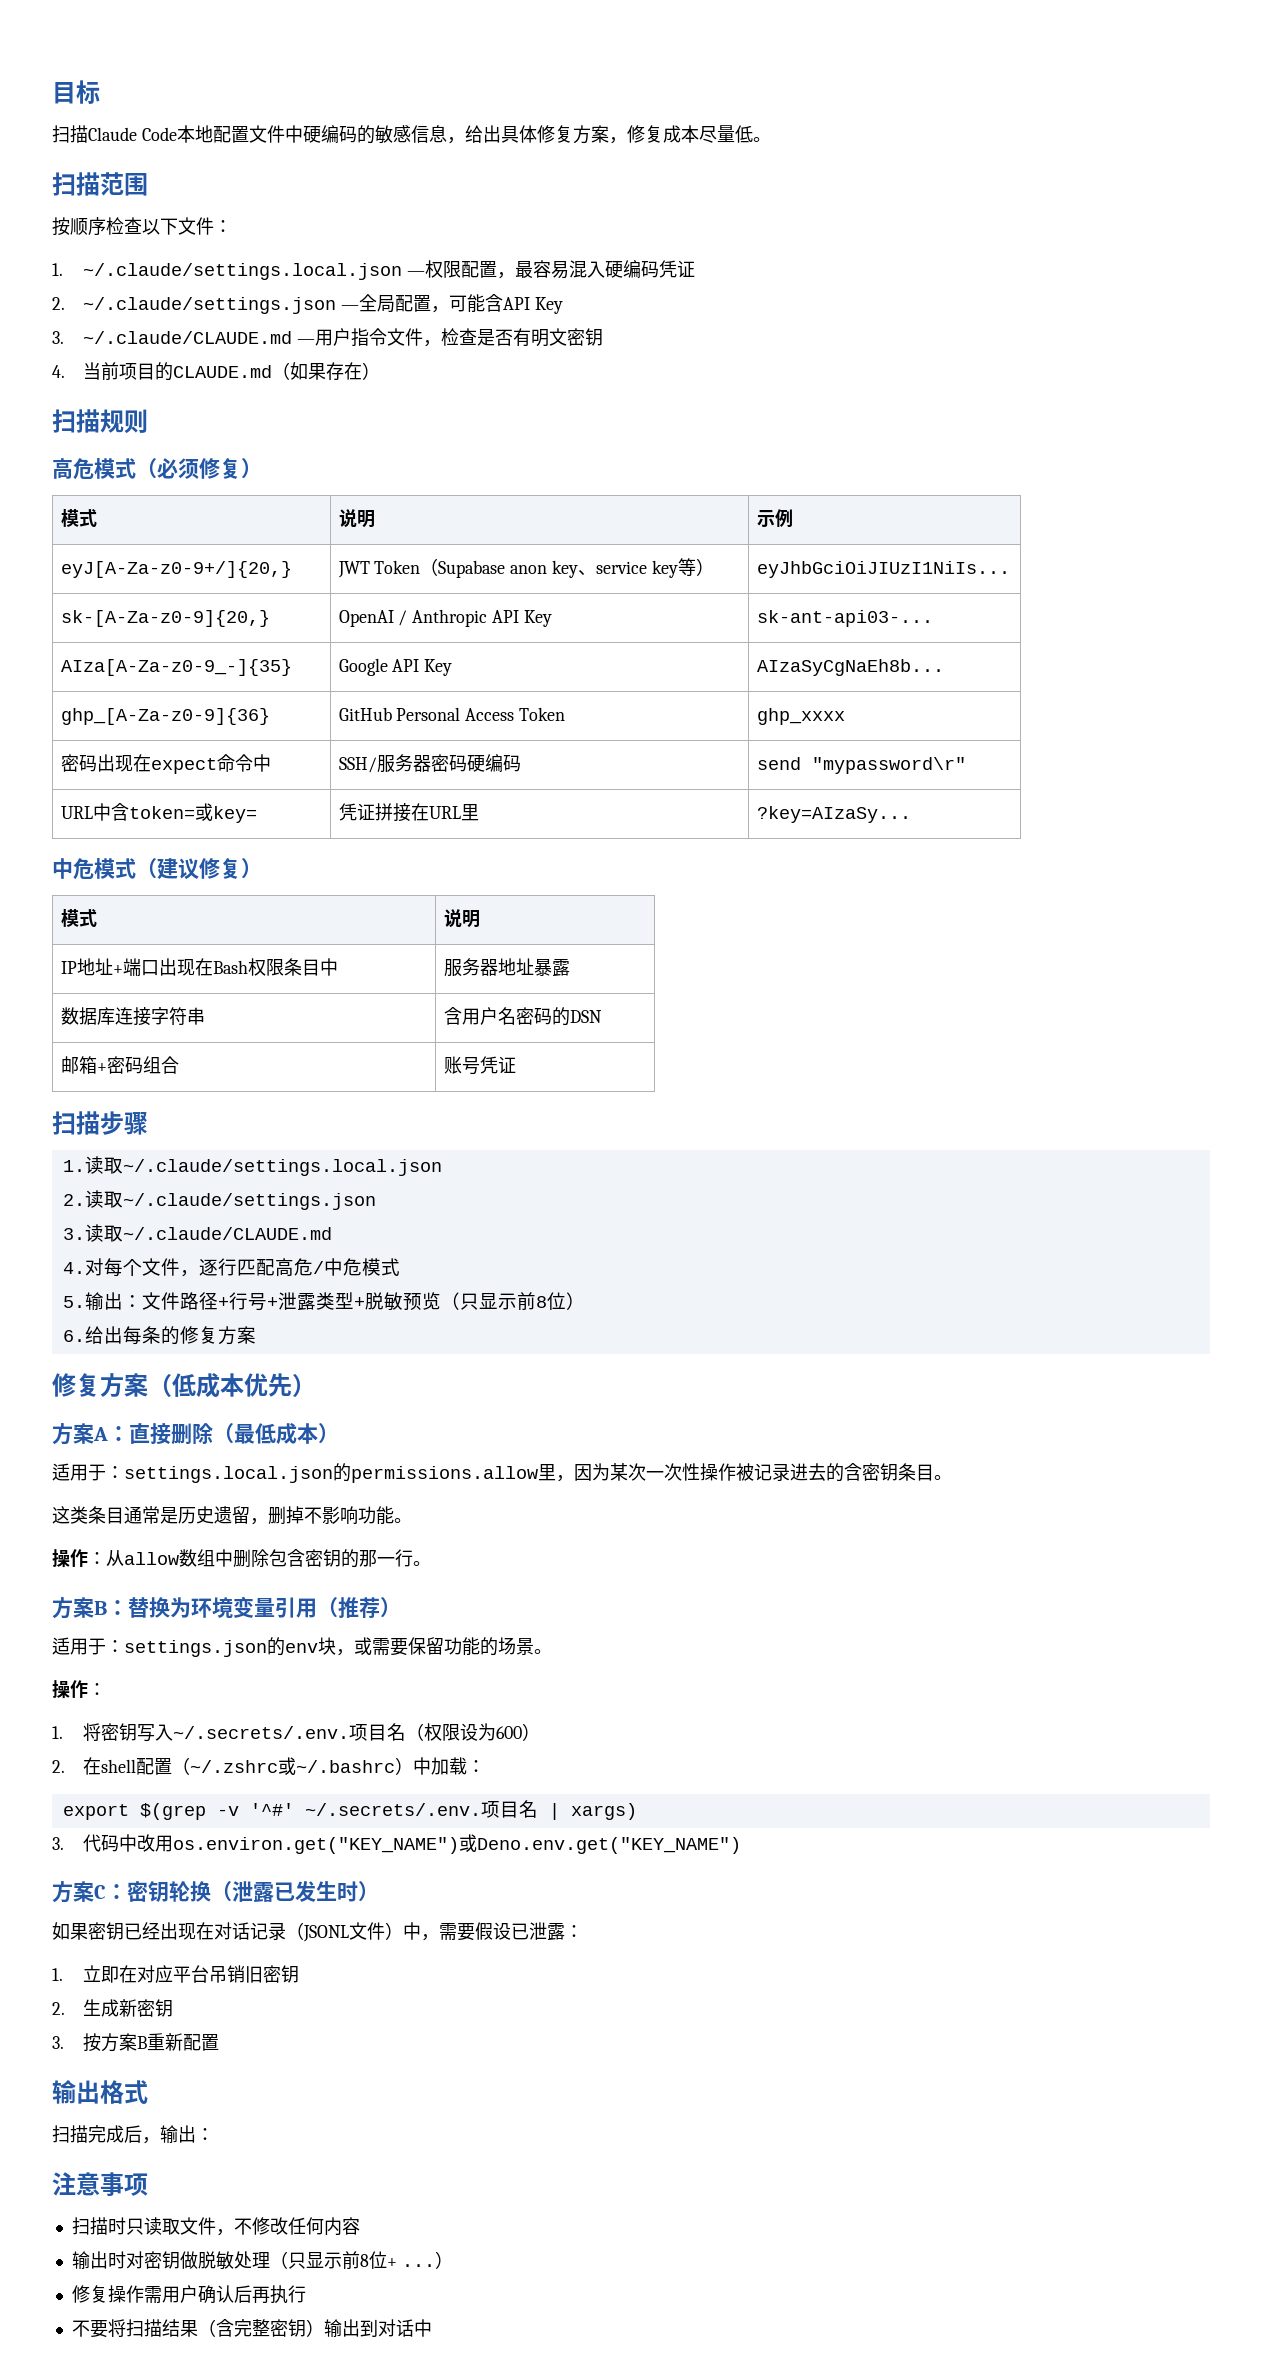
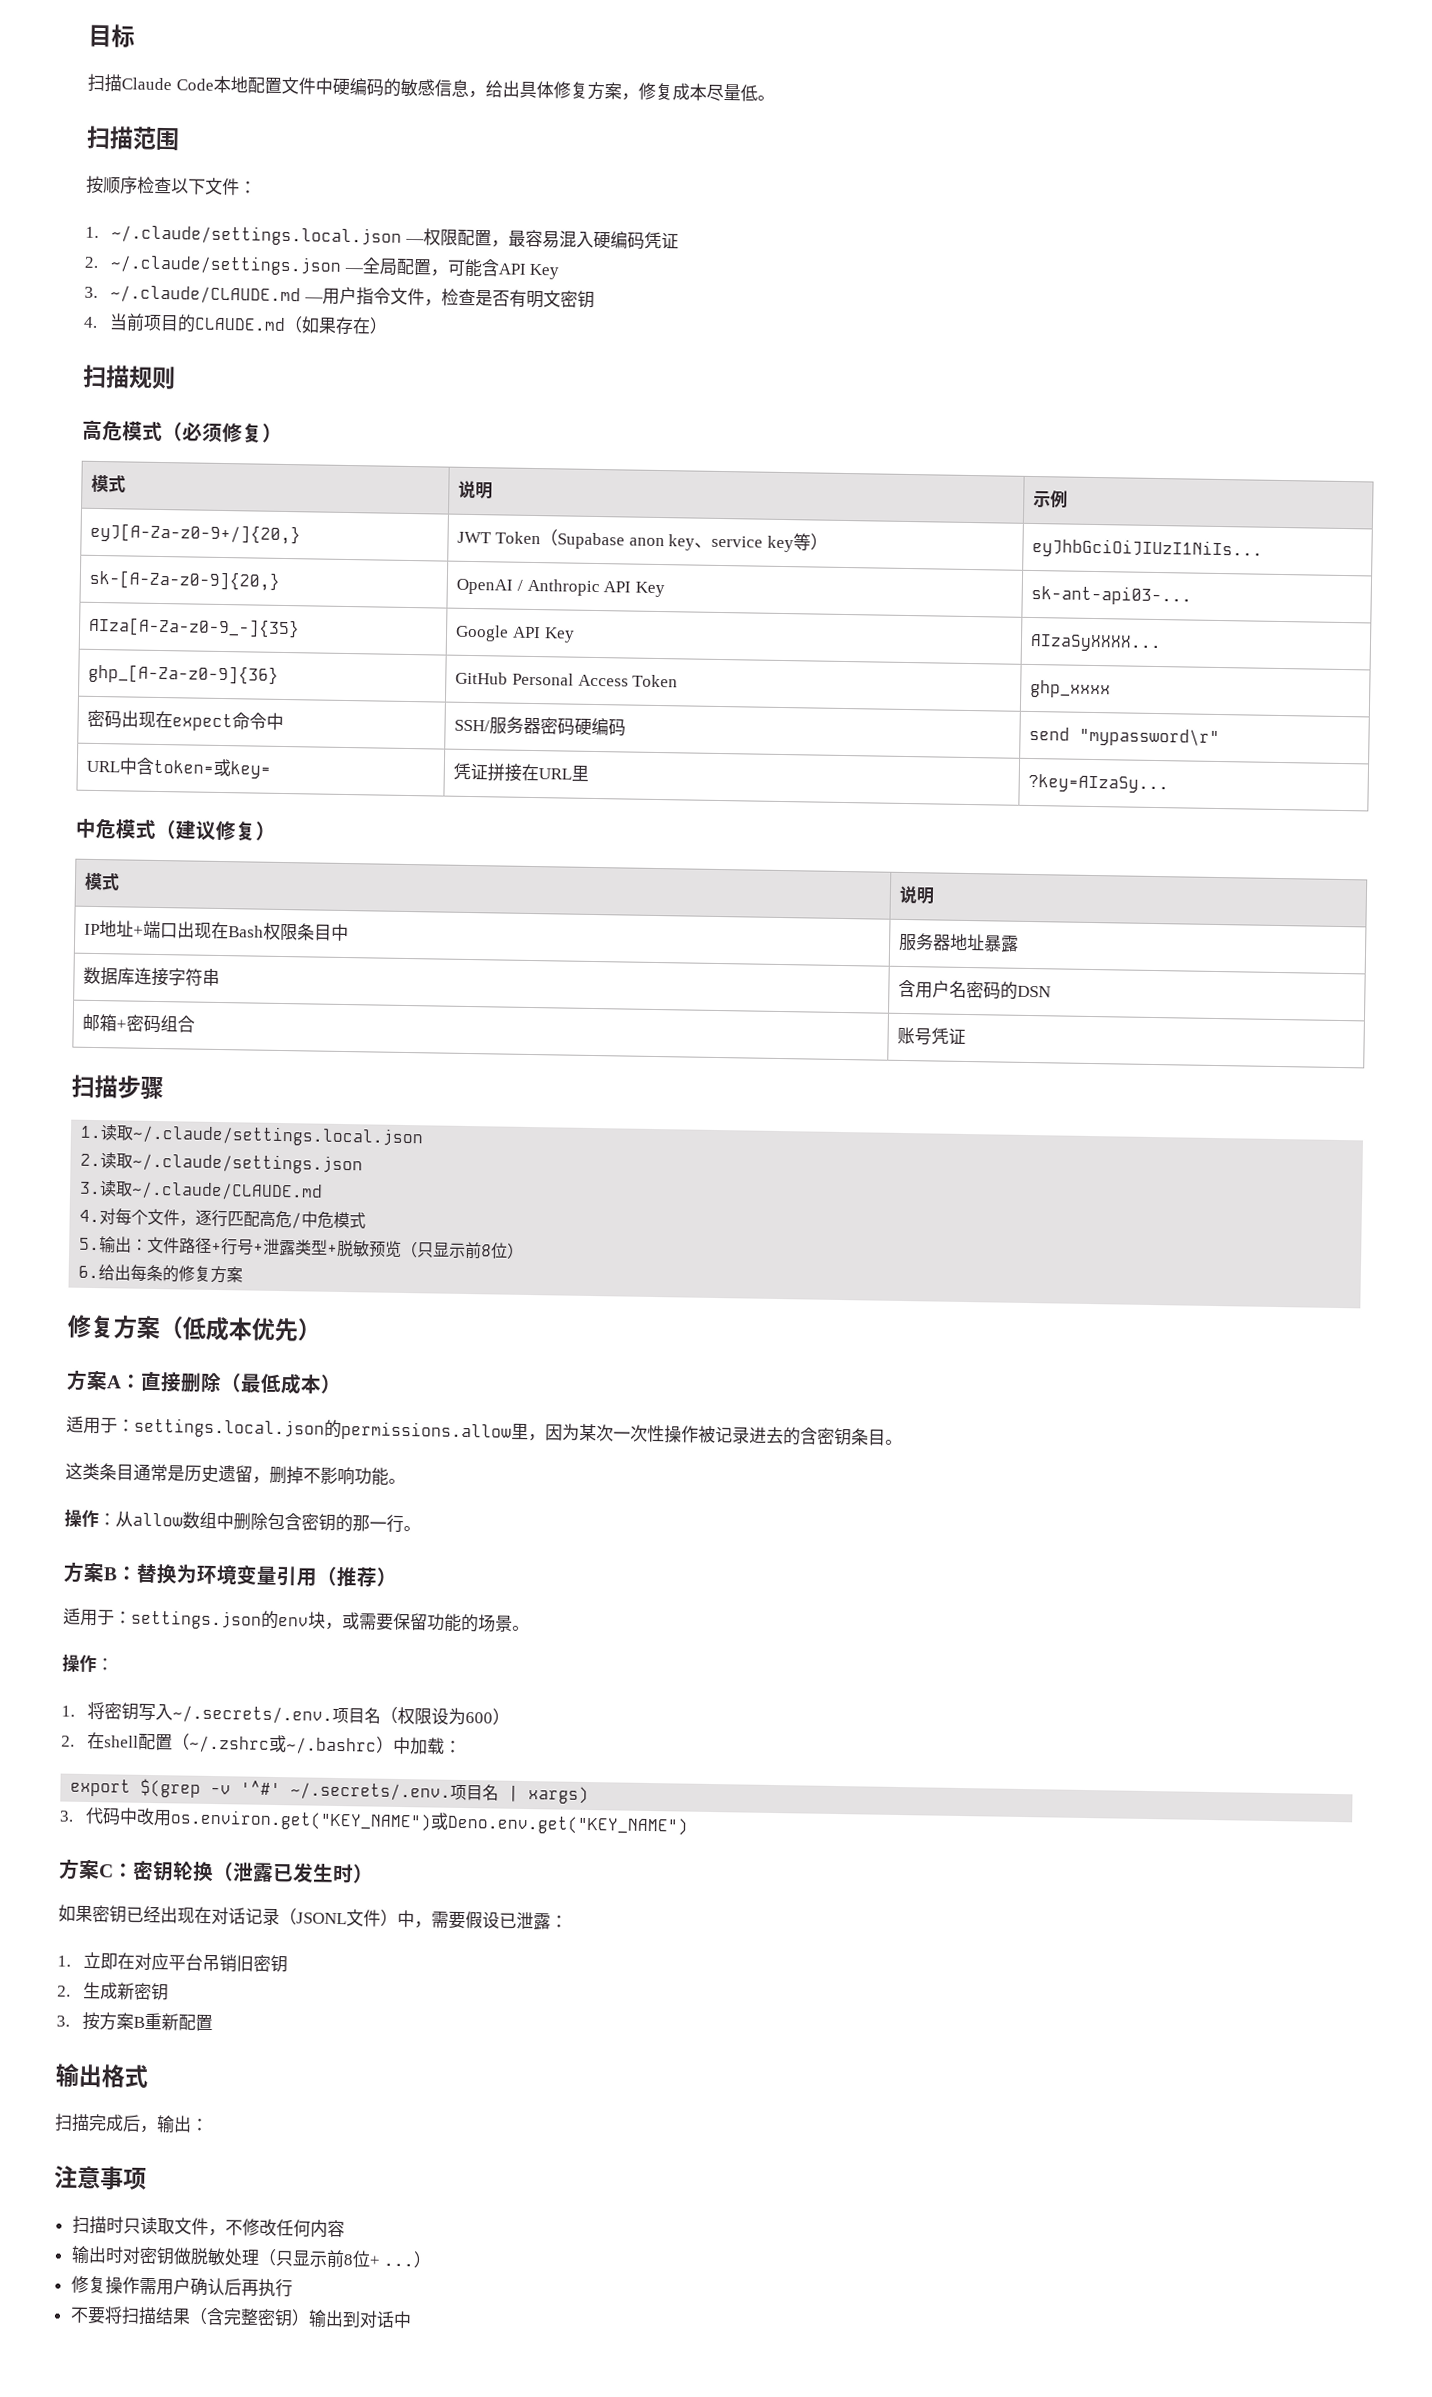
- AIza[A-Za-z0-9_-]{35} | Google API Key | AIzaSyCgNaEh8b...
+ AIza[A-Za-z0-9_-]{35} | Google API Key | AIzaSyXXXX...

